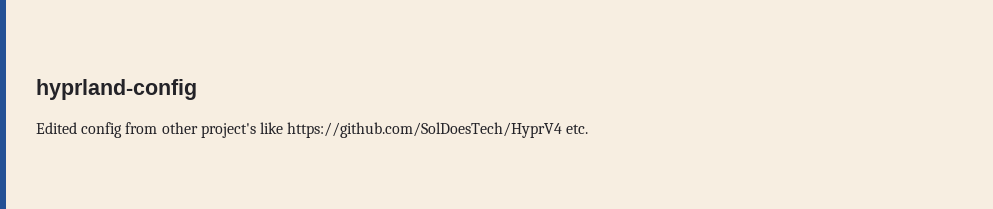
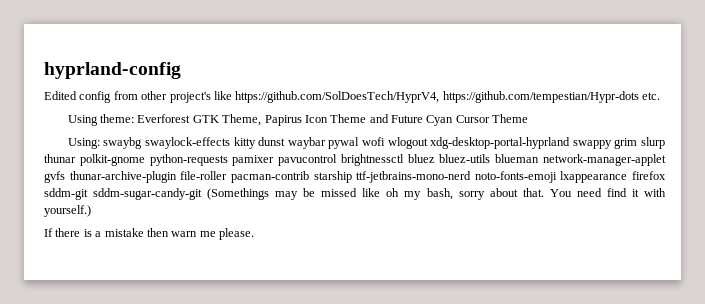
- Edited config from other project's like https://github.com/SolDoesTech/HyprV4 etc.
+ Edited config from other project's like https://github.com/SolDoesTech/HyprV4, https://github.com/tempestian/Hypr-dots etc.
+ Using theme: Everforest GTK Theme, Papirus Icon Theme and Future Cyan Cursor Theme
+ Using: swaybg swaylock-effects kitty dunst waybar pywal wofi wlogout xdg-desktop-portal-hyprland swappy grim slurp thunar polkit-gnome python-requests pamixer pavucontrol brightnessctl bluez bluez-utils blueman network-manager-applet gvfs thunar-archive-plugin file-roller pacman-contrib starship ttf-jetbrains-mono-nerd noto-fonts-emoji lxappearance firefox sddm-git sddm-sugar-candy-git (Somethings may be missed like oh my bash, sorry about that. You need find it with yourself.)
+ If there is a mistake then warn me please.

